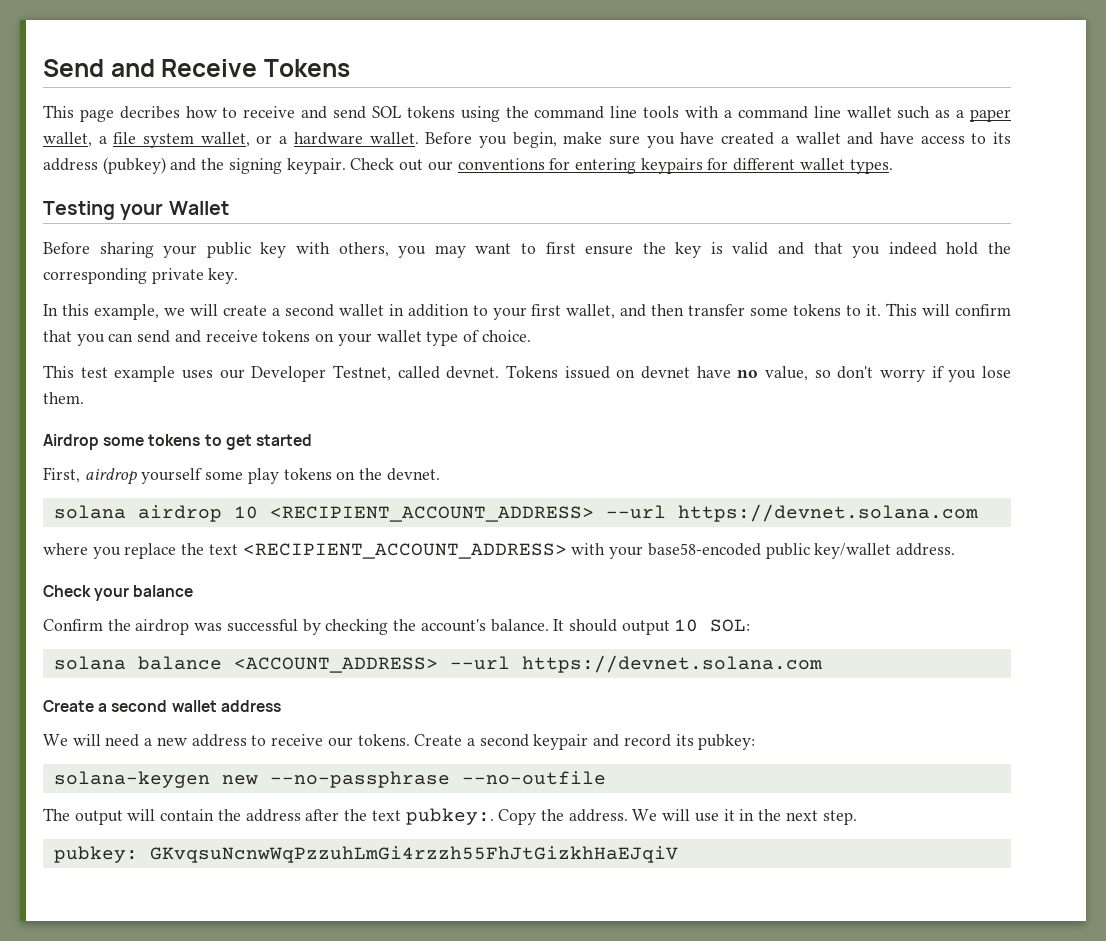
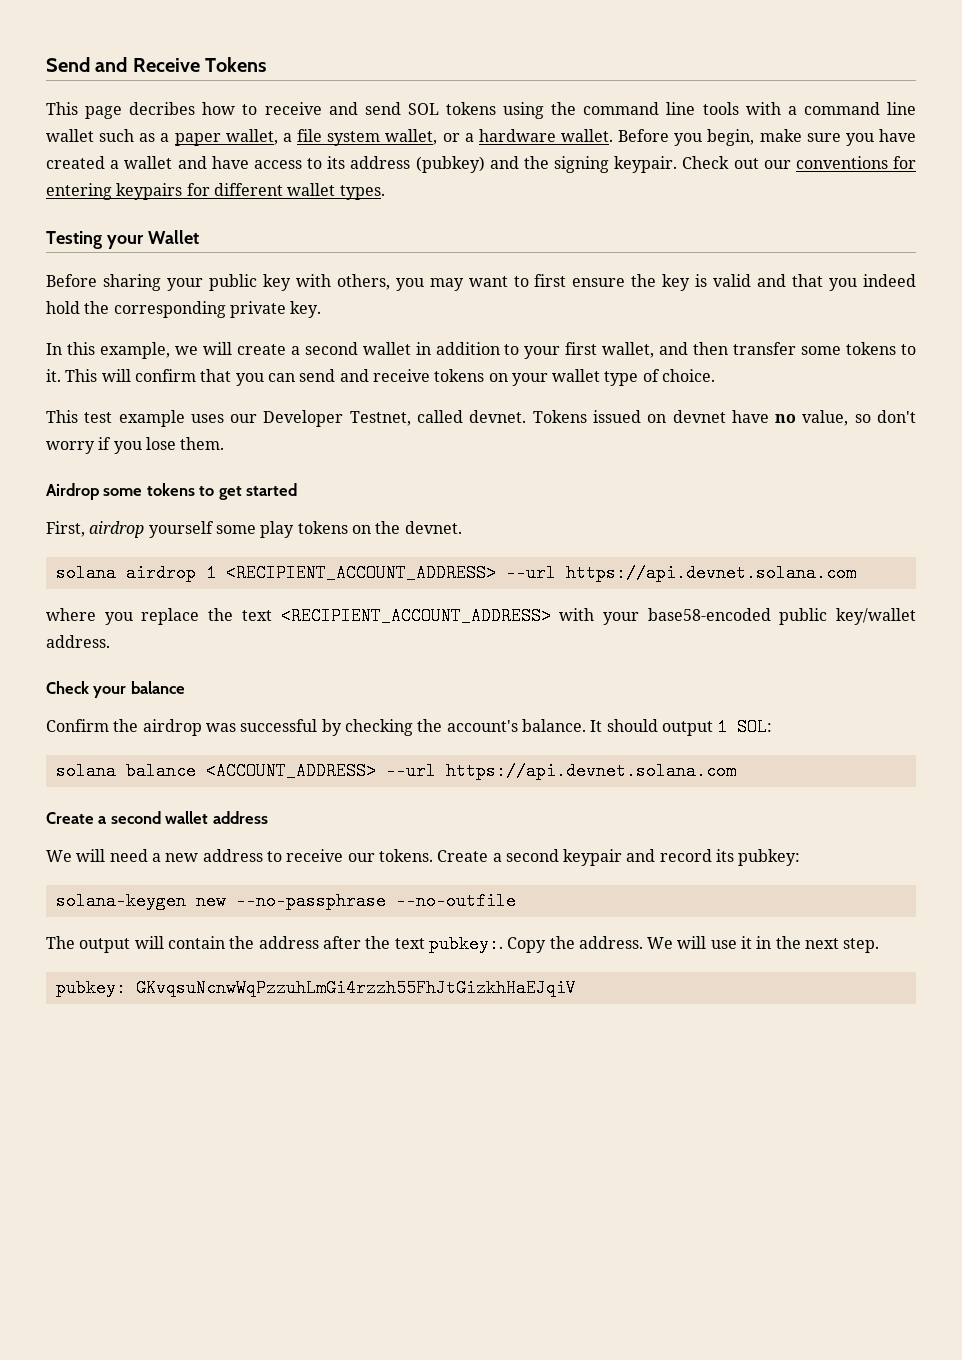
- solana airdrop 10 <RECIPIENT_ACCOUNT_ADDRESS> --url https://devnet.solana.com
+ solana airdrop 1 <RECIPIENT_ACCOUNT_ADDRESS> --url https://api.devnet.solana.com
- It should output 10 SOL:
+ It should output 1 SOL:
- solana balance <ACCOUNT_ADDRESS> --url https://devnet.solana.com
+ solana balance <ACCOUNT_ADDRESS> --url https://api.devnet.solana.com

